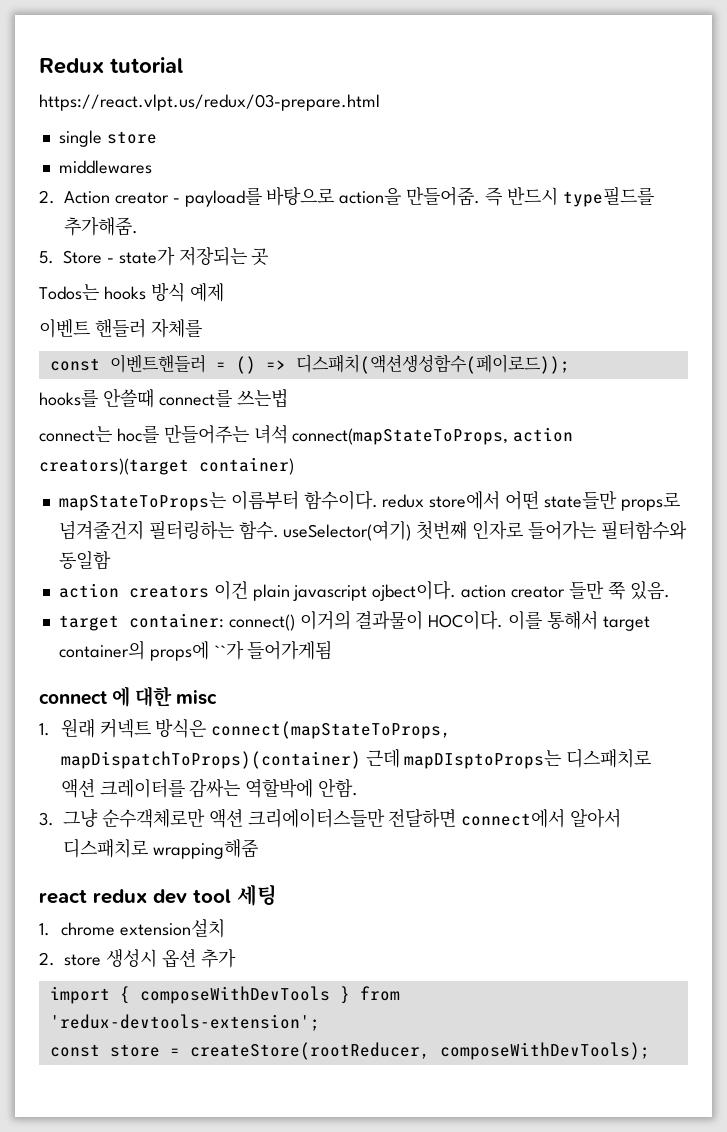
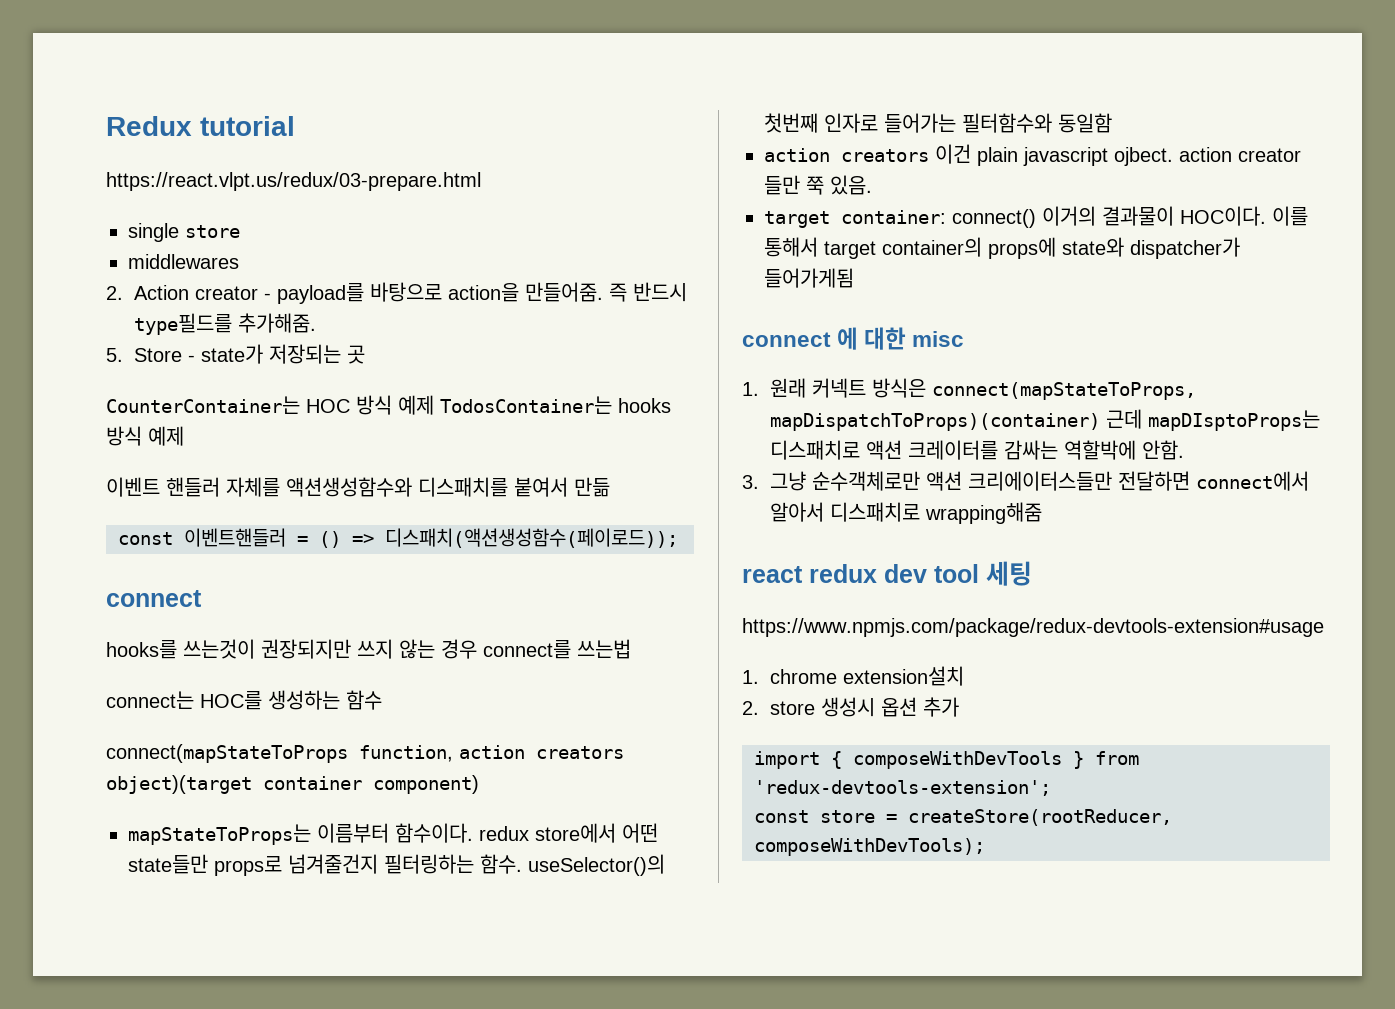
- Todos는 hooks 방식 예제
+ CounterContainer는 HOC 방식 예제 TodosContainer는 hooks 방식 예제
- 이벤트 핸들러 자체를
+ 이벤트 핸들러 자체를 액션생성함수와 디스패치를 붙여서 만듦
  const 이벤트핸들러 = () => 디스패치(액션생성함수(페이로드));
+ connect
- hooks를 안쓸때 connect를 쓰는법
- connect는 hoc를 만들어주는 녀석 connect(mapStateToProps, action creators)(target container)
+ hooks를 쓰는것이 권장되지만 쓰지 않는 경우 connect를 쓰는법
+ connect는 HOC를 생성하는 함수
+ connect(mapStateToProps function, action creators object)(target container component)
- mapStateToProps는 이름부터 함수이다. redux store에서 어떤 state들만 props로 넘겨줄건지 필터링하는 함수. useSelector(여기) 첫번째 인자로 들어가는 필터함수와 동일함
+ mapStateToProps는 이름부터 함수이다. redux store에서 어떤 state들만 props로 넘겨줄건지 필터링하는 함수. useSelector()의 첫번째 인자로 들어가는 필터함수와 동일함
- action creators 이건 plain javascript ojbect이다. action creator 들만 쭉 있음.
+ action creators 이건 plain javascript ojbect. action creator 들만 쭉 있음.
- 이를 통해서 target container의 props에 ``가 들어가게됨
+ 이를 통해서 target container의 props에 state와 dispatcher가 들어가게됨
+ https://www.npmjs.com/package/redux-devtools-extension#usage

